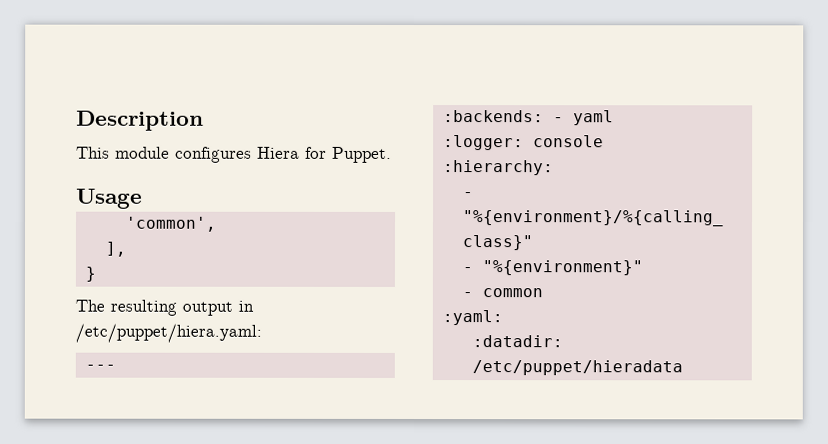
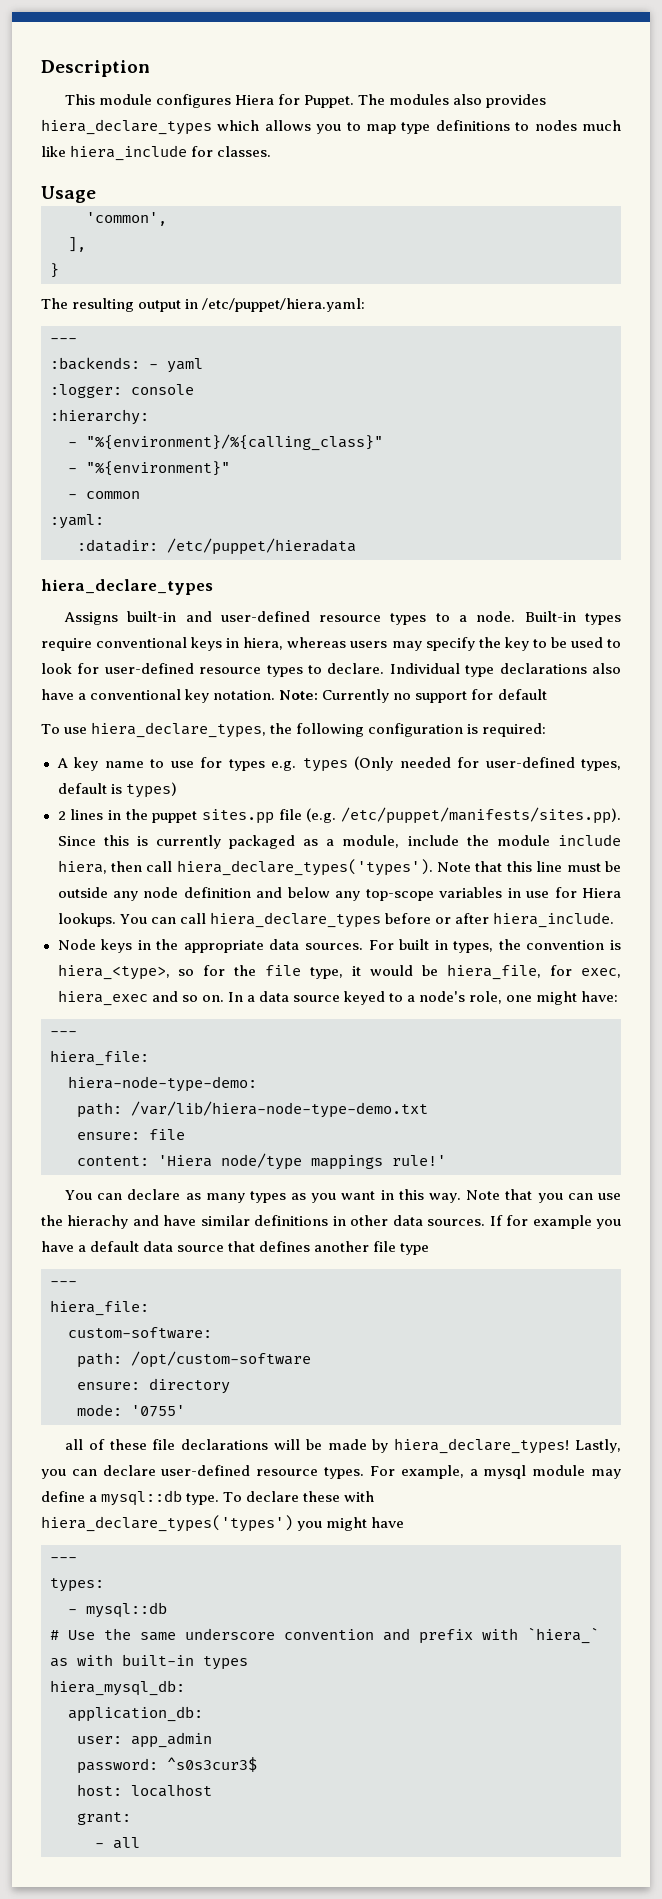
+ The modules also provides hiera_declare_types which allows you to map type definitions to nodes much like hiera_include for classes.
  :datadir: /etc/puppet/hieradata
+ hiera_declare_types
+ Assigns built-in and user-defined resource types to a node. Built-in types require conventional keys in hiera, whereas users may specify the key to be used to look for user-defined resource types to declare. Individual type declarations also have a conventional key notation. Note: Currently no support for default
+ To use hiera_declare_types, the following configuration is required:
+ A key name to use for types e.g. types (Only needed for user-defined types, default is types)
+ 2 lines in the puppet sites.pp file (e.g. /etc/puppet/manifests/sites.pp). Since this is currently packaged as a module, include the module include hiera, then call hiera_declare_types('types'). Note that this line must be outside any node definition and below any top-scope variables in use for Hiera lookups. You can call hiera_declare_types before or after hiera_include.
+ Node keys in the appropriate data sources. For built in types, the convention is hiera_<type>, so for the file type, it would be hiera_file, for exec, hiera_exec and so on. In a data source keyed to a node's role, one might have:
+ ---
+ hiera_file:
+ hiera-node-type-demo:
+ path: /var/lib/hiera-node-type-demo.txt
+ ensure: file
+ content: 'Hiera node/type mappings rule!'
+ You can declare as many types as you want in this way. Note that you can use the hierachy and have similar definitions in other data sources. If for example you have a default data source that defines another file type
+ ---
+ hiera_file:
+ custom-software:
+ path: /opt/custom-software
+ ensure: directory
+ mode: '0755'
+ all of these file declarations will be made by hiera_declare_types! Lastly, you can declare user-defined resource types. For example, a mysql module may define a mysql::db type. To declare these with hiera_declare_types('types') you might have
+ ---
+ types:
+ - mysql::db
+ # Use the same underscore convention and prefix with `hiera_` as with built-in types
+ hiera_mysql_db:
+ application_db:
+ user: app_admin
+ password: ^s0s3cur3$
+ host: localhost
+ grant:
+ - all

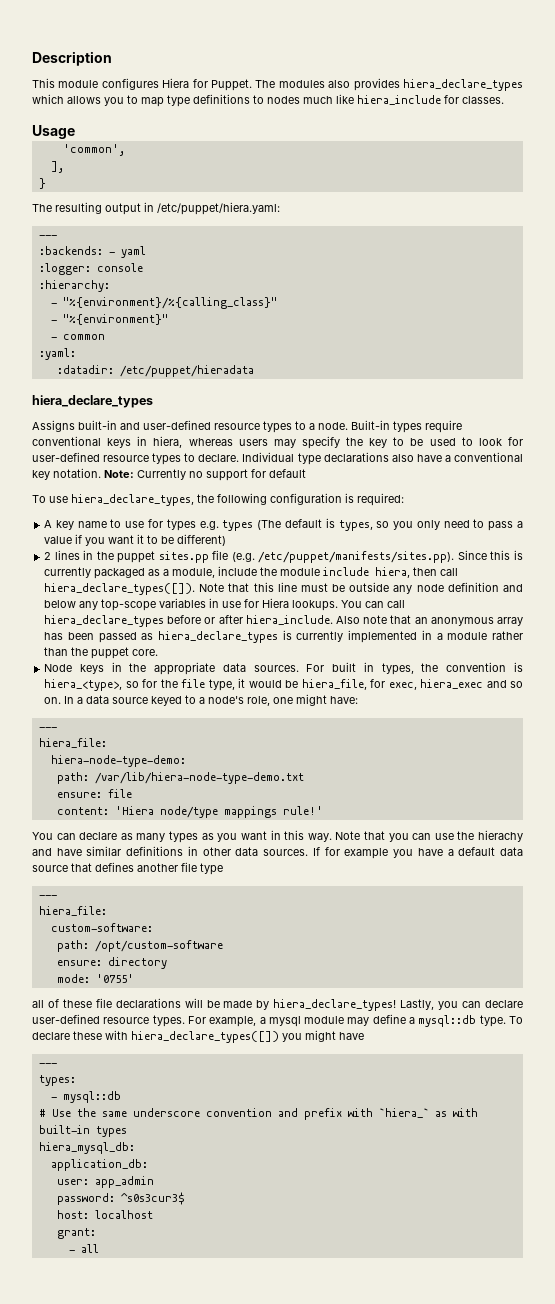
- A key name to use for types e.g. types (Only needed for user-defined types, default is types)
+ A key name to use for types e.g. types (The default is types, so you only need to pass a value if you want it to be different)
- 2 lines in the puppet sites.pp file (e.g. /etc/puppet/manifests/sites.pp). Since this is currently packaged as a module, include the module include hiera, then call hiera_declare_types('types').
+ 2 lines in the puppet sites.pp file (e.g. /etc/puppet/manifests/sites.pp). Since this is currently packaged as a module, include the module include hiera, then call hiera_declare_types([]).
+ Also note that an anonymous array has been passed as hiera_declare_types is currently implemented in a module rather than the puppet core.
- To declare these with hiera_declare_types('types') you might have
+ To declare these with hiera_declare_types([]) you might have

